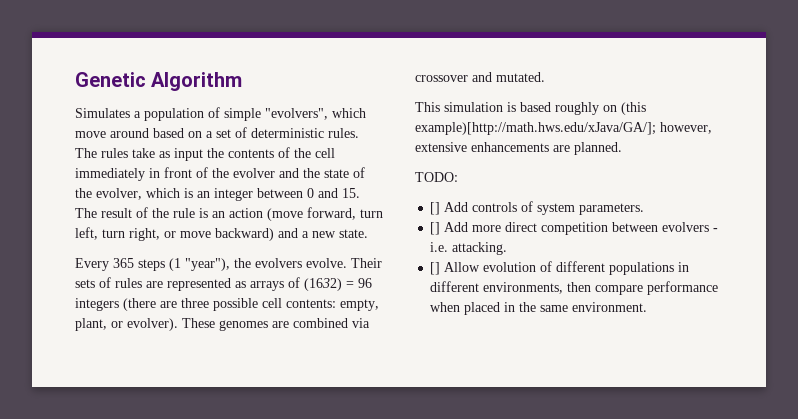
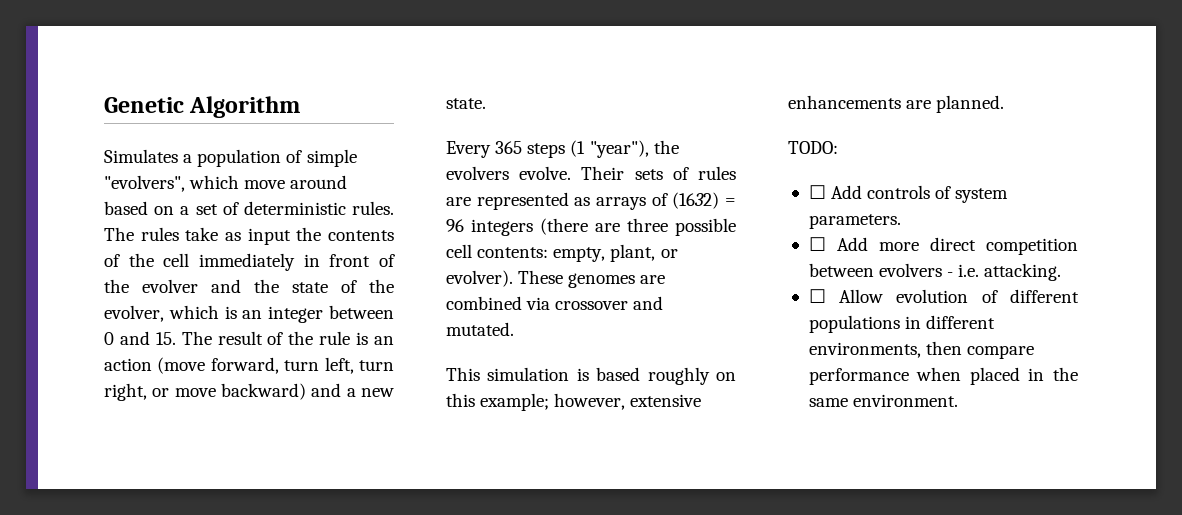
- This simulation is based roughly on (this example)[http://math.hws.edu/xJava/GA/]; however, extensive enhancements are planned.
+ This simulation is based roughly on this example; however, extensive enhancements are planned.
- [] Add controls of system parameters.
+ ☐ Add controls of system parameters.
- [] Add more direct competition between evolvers - i.e. attacking.
+ ☐ Add more direct competition between evolvers - i.e. attacking.
- [] Allow evolution of different populations in different environments, then compare performance when placed in the same environment.
+ ☐ Allow evolution of different populations in different environments, then compare performance when placed in the same environment.

